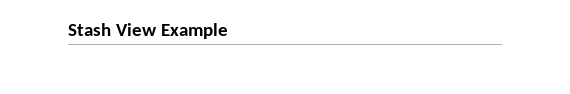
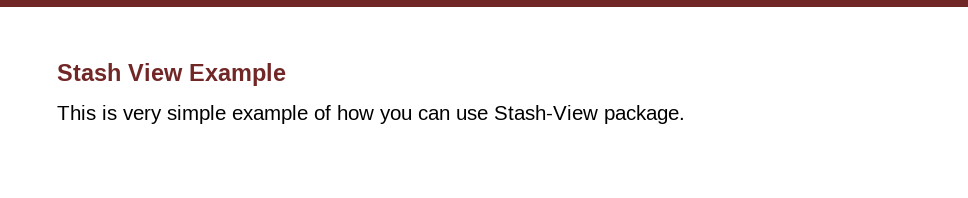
+ This is very simple example of how you can use Stash-View package.

